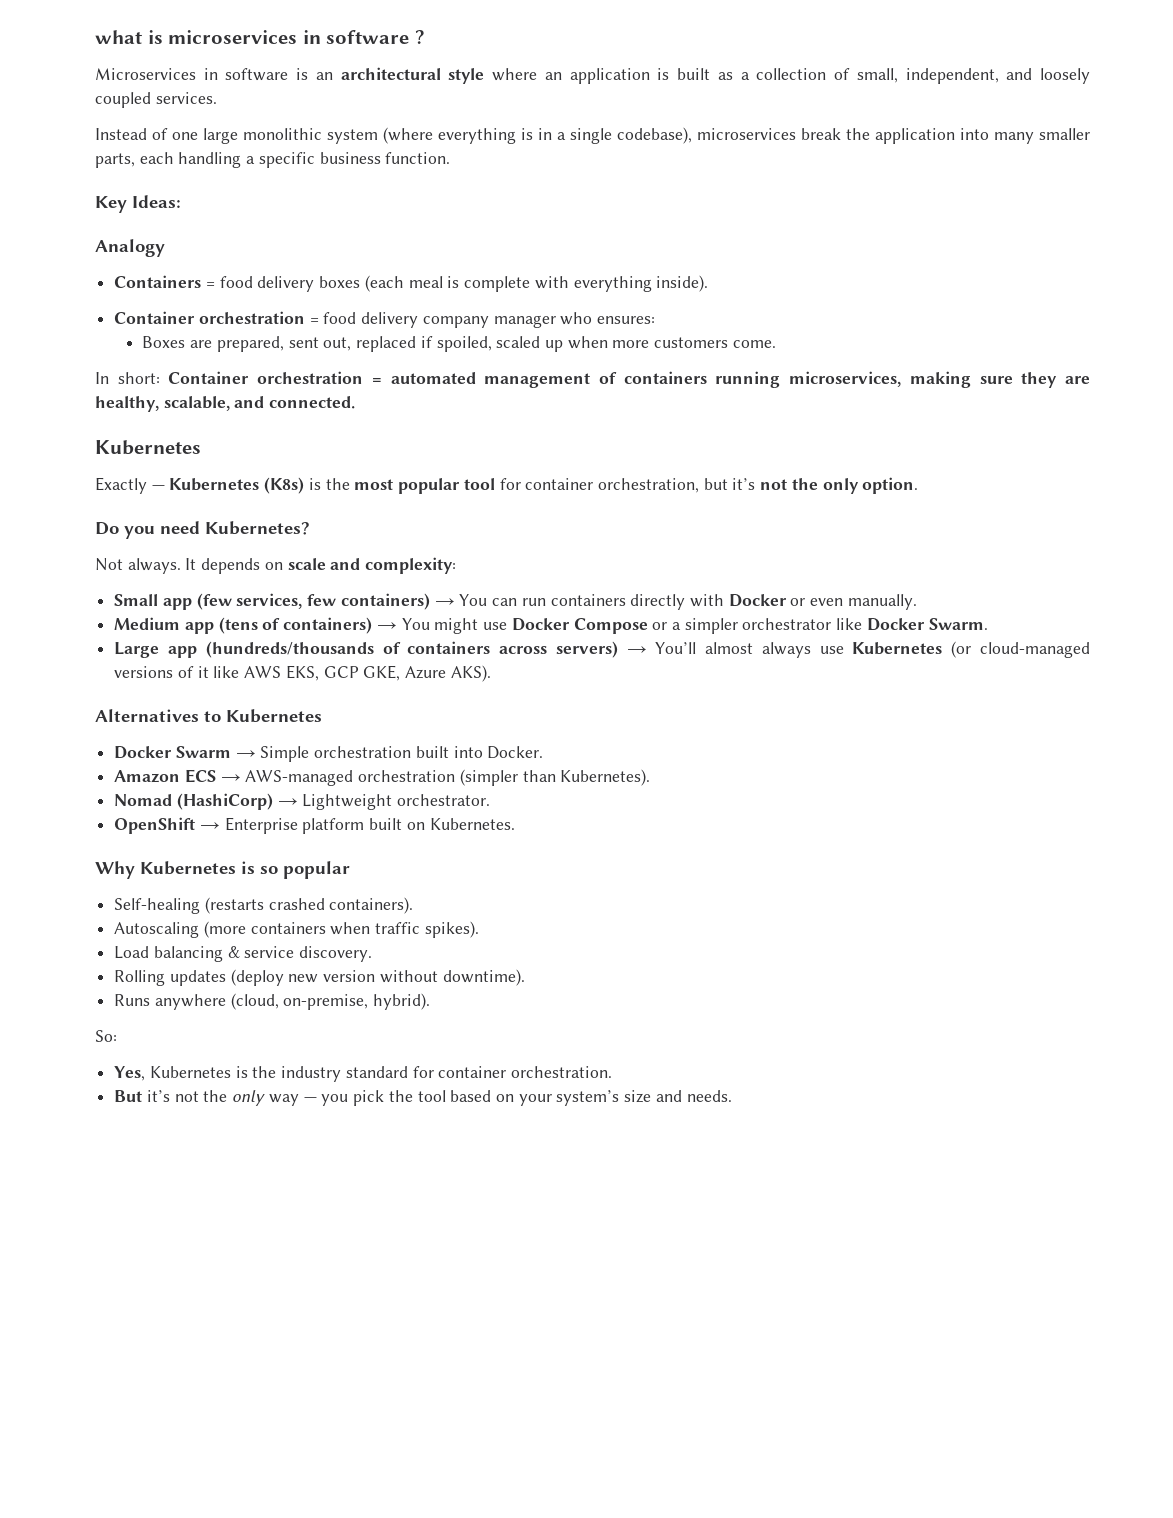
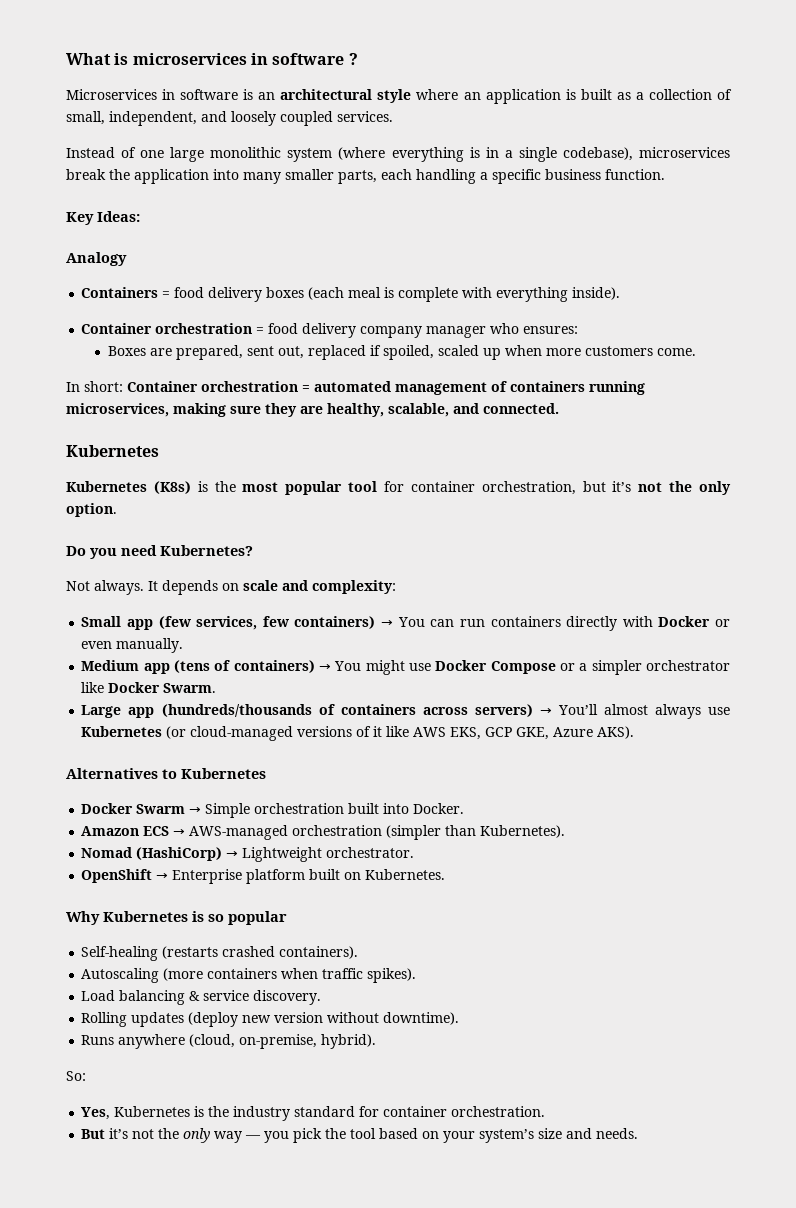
- what is microservices in software ?
+ What is microservices in software ?
- Exactly — Kubernetes (K8s) is the most popular tool for container orchestration, but it’s not the only option.
+ Kubernetes (K8s) is the most popular tool for container orchestration, but it’s not the only option.

